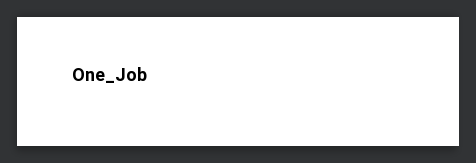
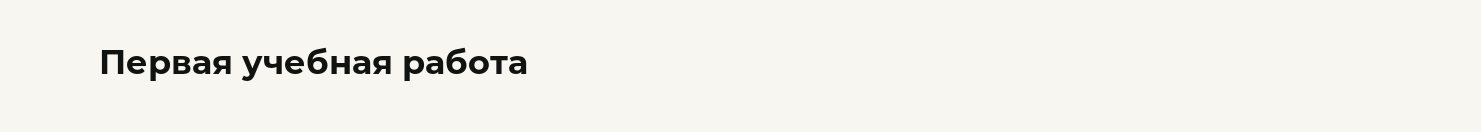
- One_Job
+ Первая учебная работа

